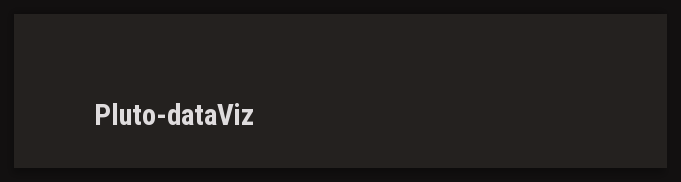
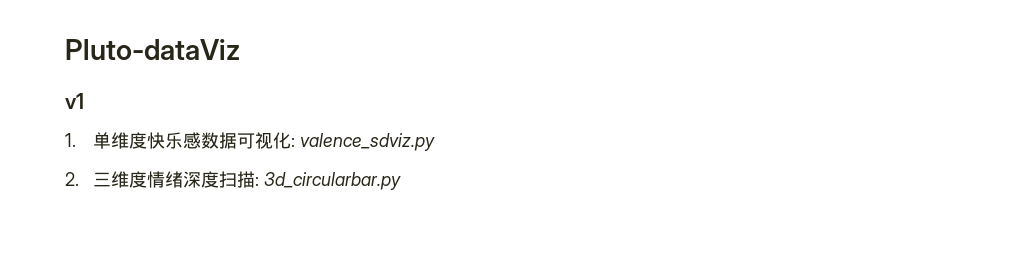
+ v1
+ 1.单维度快乐感数据可视化: valence_sdviz.py
+ 2.三维度情绪深度扫描: 3d_circularbar.py

